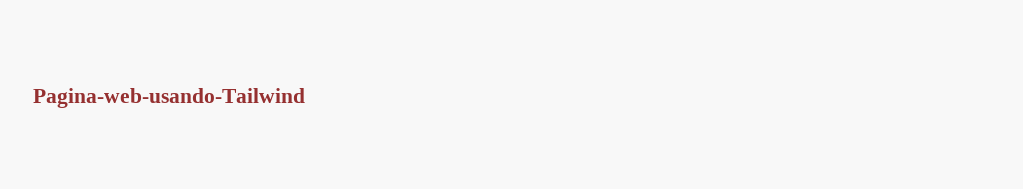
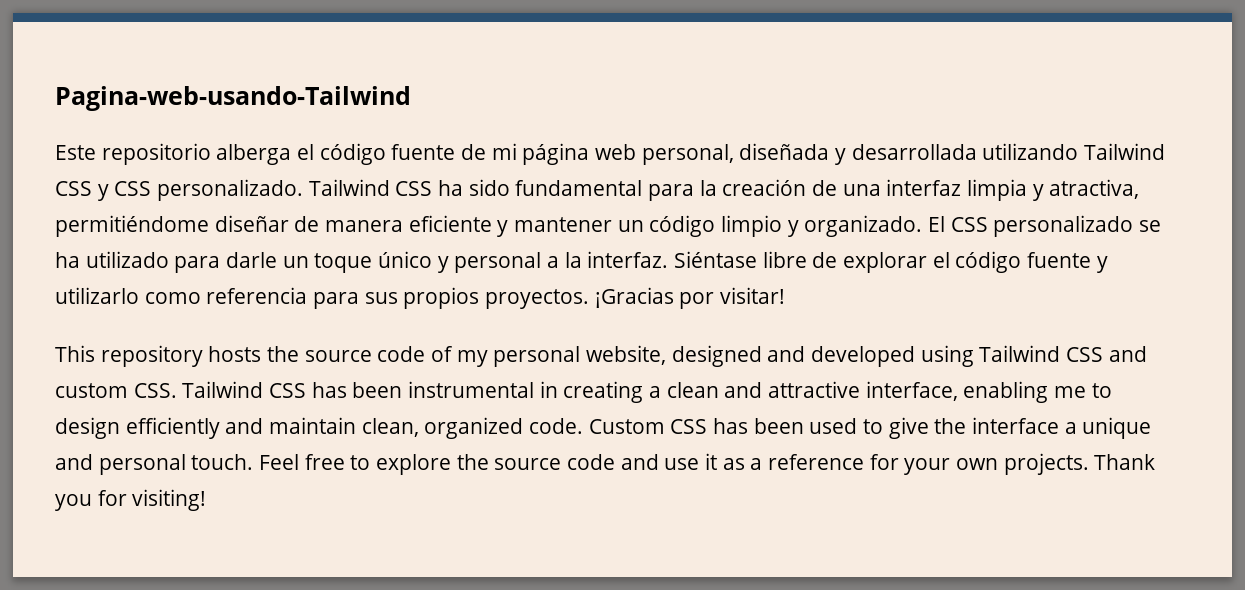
+ Este repositorio alberga el código fuente de mi página web personal, diseñada y desarrollada utilizando Tailwind CSS y CSS personalizado. Tailwind CSS ha sido fundamental para la creación de una interfaz limpia y atractiva, permitiéndome diseñar de manera eficiente y mantener un código limpio y organizado. El CSS personalizado se ha utilizado para darle un toque único y personal a la interfaz. Siéntase libre de explorar el código fuente y utilizarlo como referencia para sus propios proyectos. ¡Gracias por visitar!
+ This repository hosts the source code of my personal website, designed and developed using Tailwind CSS and custom CSS. Tailwind CSS has been instrumental in creating a clean and attractive interface, enabling me to design efficiently and maintain clean, organized code. Custom CSS has been used to give the interface a unique and personal touch. Feel free to explore the source code and use it as a reference for your own projects. Thank you for visiting!

